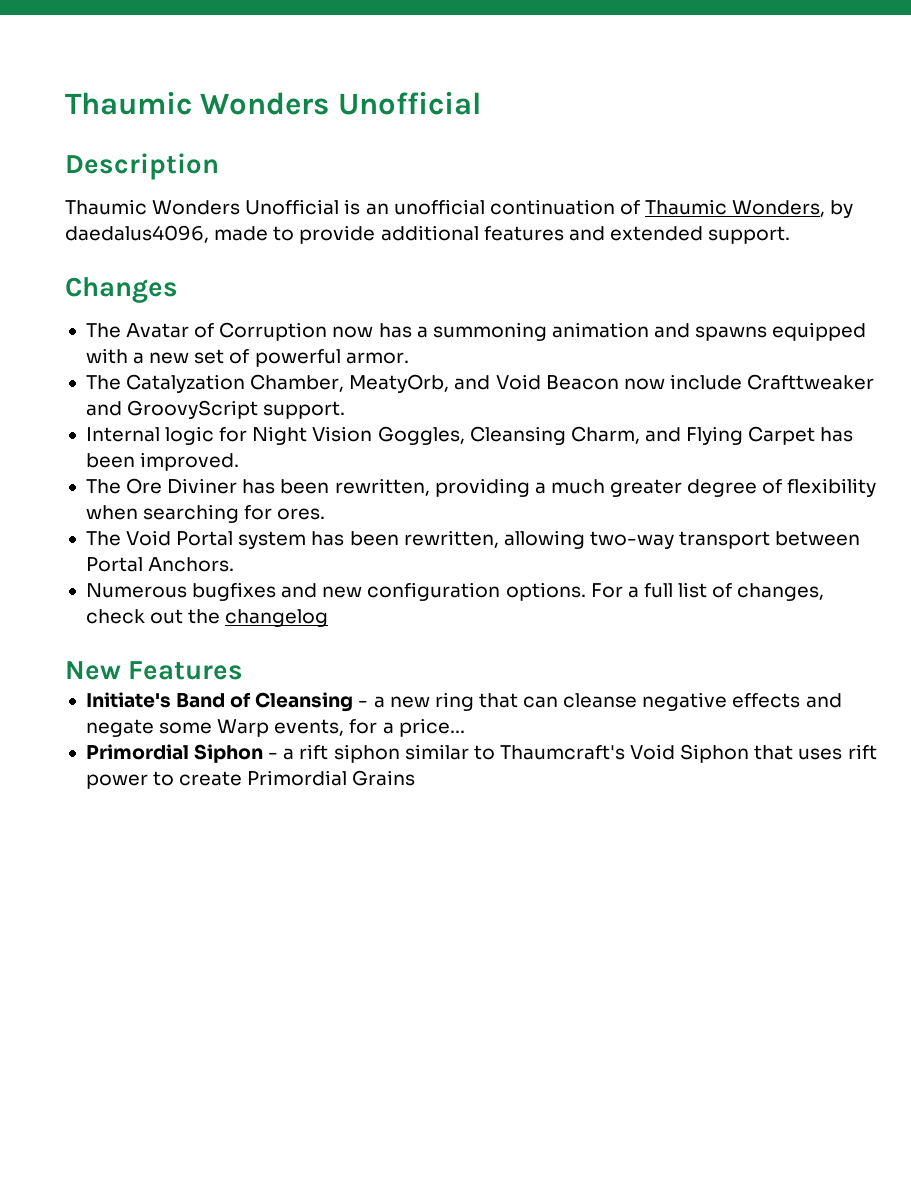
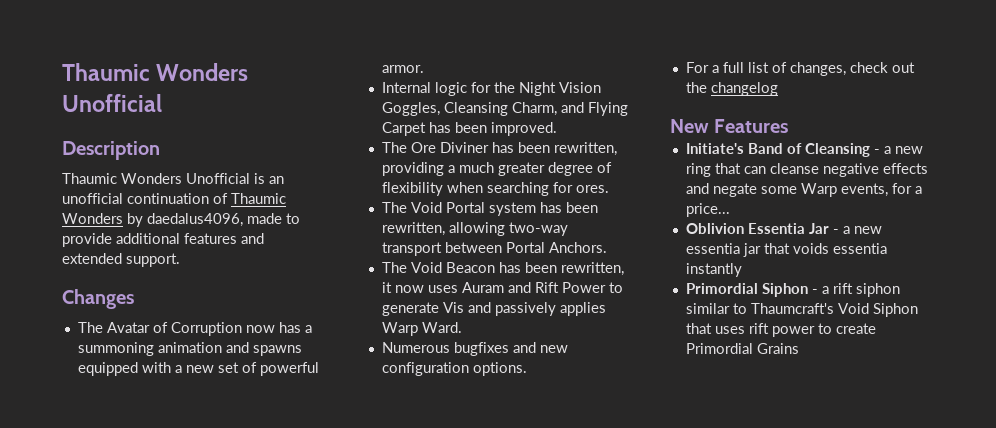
- Thaumic Wonders Unofficial is an unofficial continuation of Thaumic Wonders, by daedalus4096, made to provide additional features and extended support.
+ Thaumic Wonders Unofficial is an unofficial continuation of Thaumic Wonders by daedalus4096, made to provide additional features and extended support.
- The Catalyzation Chamber, MeatyOrb, and Void Beacon now include Crafttweaker and GroovyScript support.
- Internal logic for Night Vision Goggles, Cleansing Charm, and Flying Carpet has been improved.
+ Internal logic for the Night Vision Goggles, Cleansing Charm, and Flying Carpet has been improved.
+ The Void Beacon has been rewritten, it now uses Auram and Rift Power to generate Vis and passively applies Warp Ward.
- Numerous bugfixes and new configuration options. For a full list of changes, check out the changelog
+ Numerous bugfixes and new configuration options.
+ For a full list of changes, check out the changelog
+ Oblivion Essentia Jar - a new essentia jar that voids essentia instantly

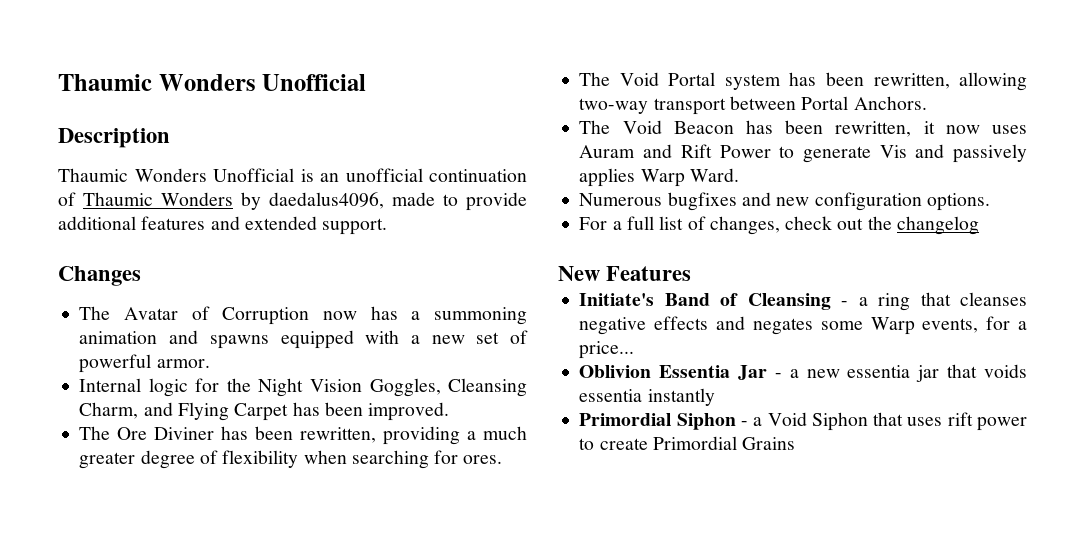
- Initiate's Band of Cleansing - a new ring that can cleanse negative effects and negate some Warp events, for a price...
+ Initiate's Band of Cleansing - a ring that cleanses negative effects and negates some Warp events, for a price...
- Primordial Siphon - a rift siphon similar to Thaumcraft's Void Siphon that uses rift power to create Primordial Grains
+ Primordial Siphon - a Void Siphon that uses rift power to create Primordial Grains

